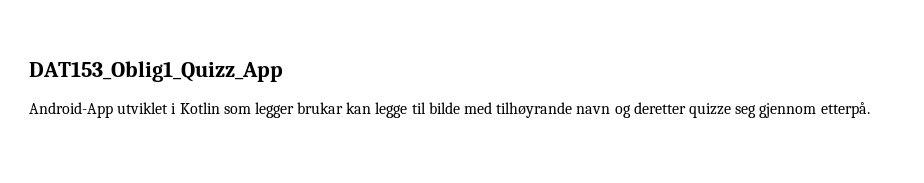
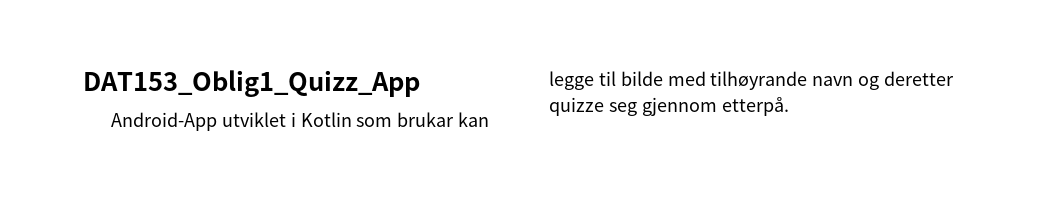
- Android-App utviklet i Kotlin som legger brukar kan legge til bilde med tilhøyrande navn og deretter quizze seg gjennom etterpå.
+ Android-App utviklet i Kotlin som brukar kan legge til bilde med tilhøyrande navn og deretter quizze seg gjennom etterpå.

